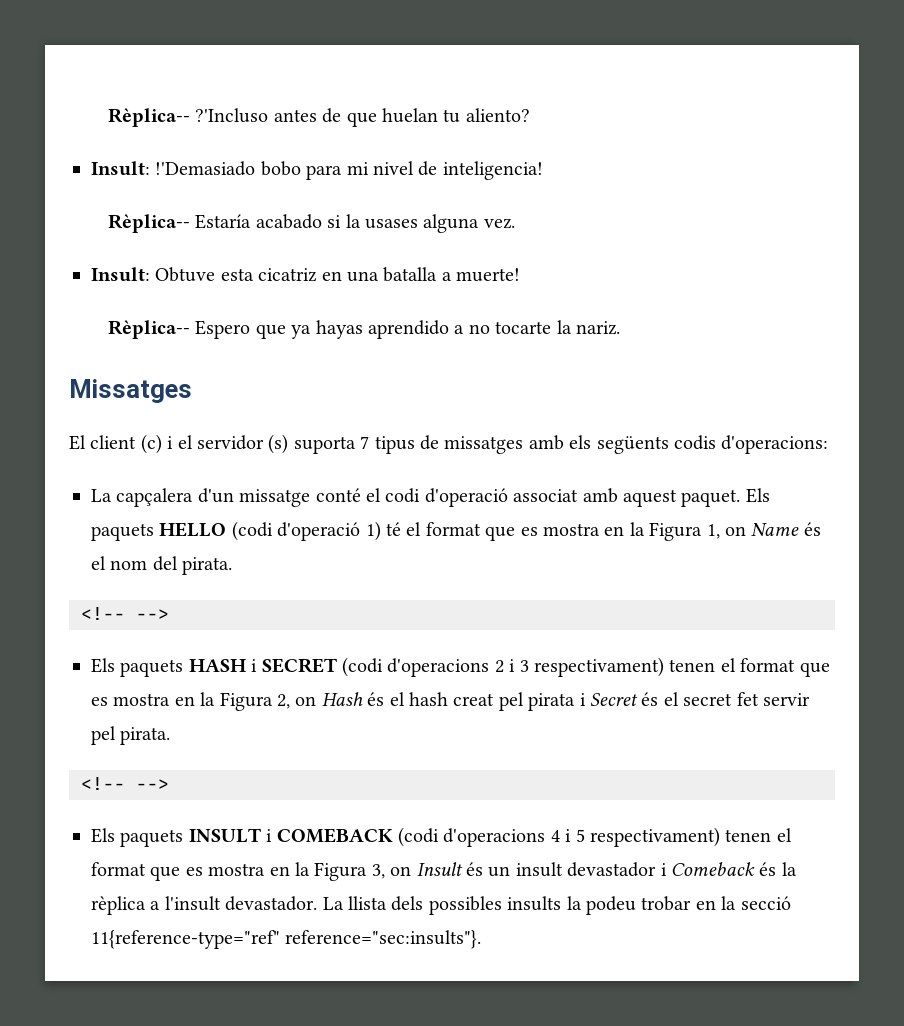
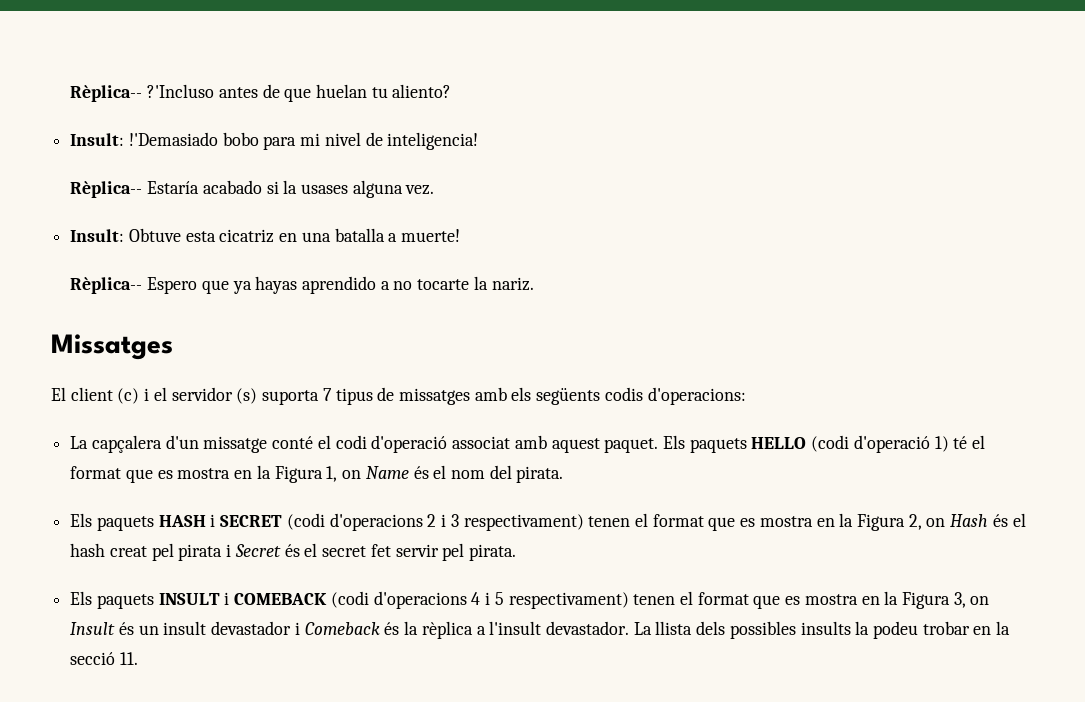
  Els paquets HELLO (codi d'operació 1) té el format que es mostra en la Figura 1, on Name és el nom del pirata.
- <!-- -->
  Els paquets HASH i SECRET (codi d'operacions 2 i 3 respectivament) tenen el format que es mostra en la Figura 2, on Hash és el hash creat pel pirata i Secret és el secret fet servir pel pirata.
- <!-- -->
- La llista dels possibles insults la podeu trobar en la secció 11{reference-type="ref" reference="sec:insults"}.
+ La llista dels possibles insults la podeu trobar en la secció 11.

